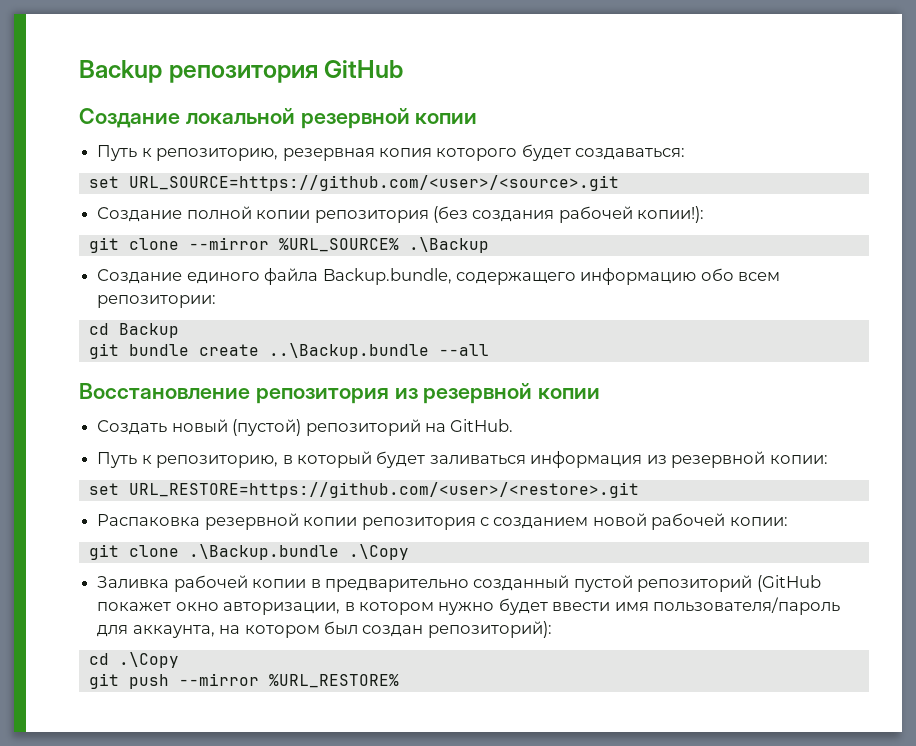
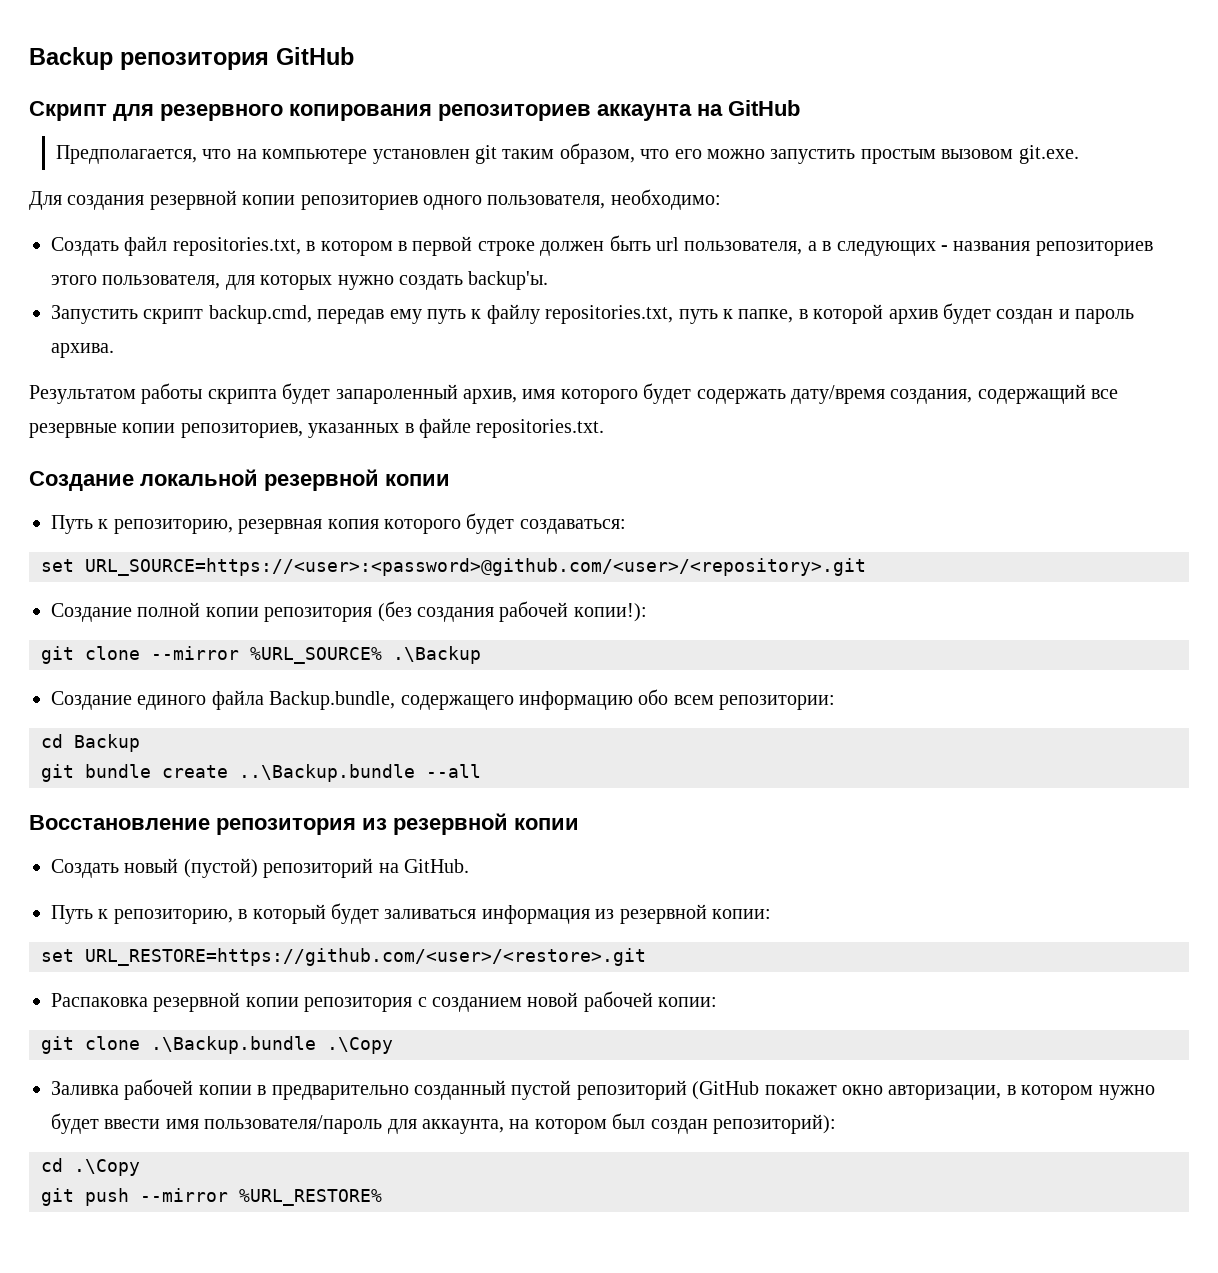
+ Скрипт для резервного копирования репозиториев аккаунта на GitHub
+ Предполагается, что на компьютере установлен git таким образом, что его можно запустить простым вызовом git.exe.
+ Для создания резервной копии репозиториев одного пользователя, необходимо:
+ Создать файл repositories.txt, в котором в первой строке должен быть url пользователя, а в следующих - названия репозиториев этого пользователя, для которых нужно создать backup'ы.
+ Запустить скрипт backup.cmd, передав ему путь к файлу repositories.txt, путь к папке, в которой архив будет создан и пароль архива.
+ Результатом работы скрипта будет запароленный архив, имя которого будет содержать дату/время создания, содержащий все резервные копии репозиториев, указанных в файле repositories.txt.
- set URL_SOURCE=https://github.com/<user>/<source>.git
+ set URL_SOURCE=https://<user>:<password>@github.com/<user>/<repository>.git

